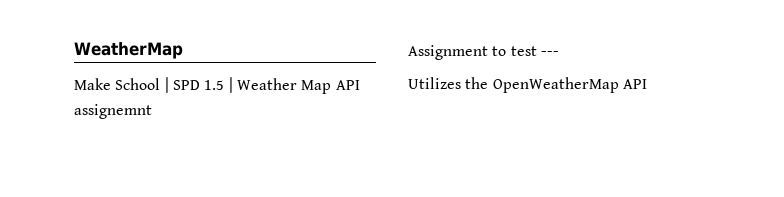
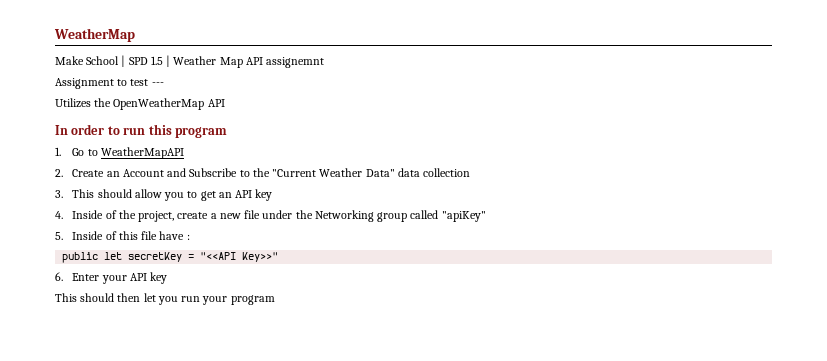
+ In order to run this program
+ 1. Go to WeatherMapAPI
+ 2. Create an Account and Subscribe to the "Current Weather Data" data collection
+ 3. This should allow you to get an API key
+ 4. Inside of the project, create a new file under the Networking group called "apiKey"
+ 5. Inside of this file have :
+ public let secretKey = "<<API Key>>"
+ 6. Enter your API key
+ This should then let you run your program

